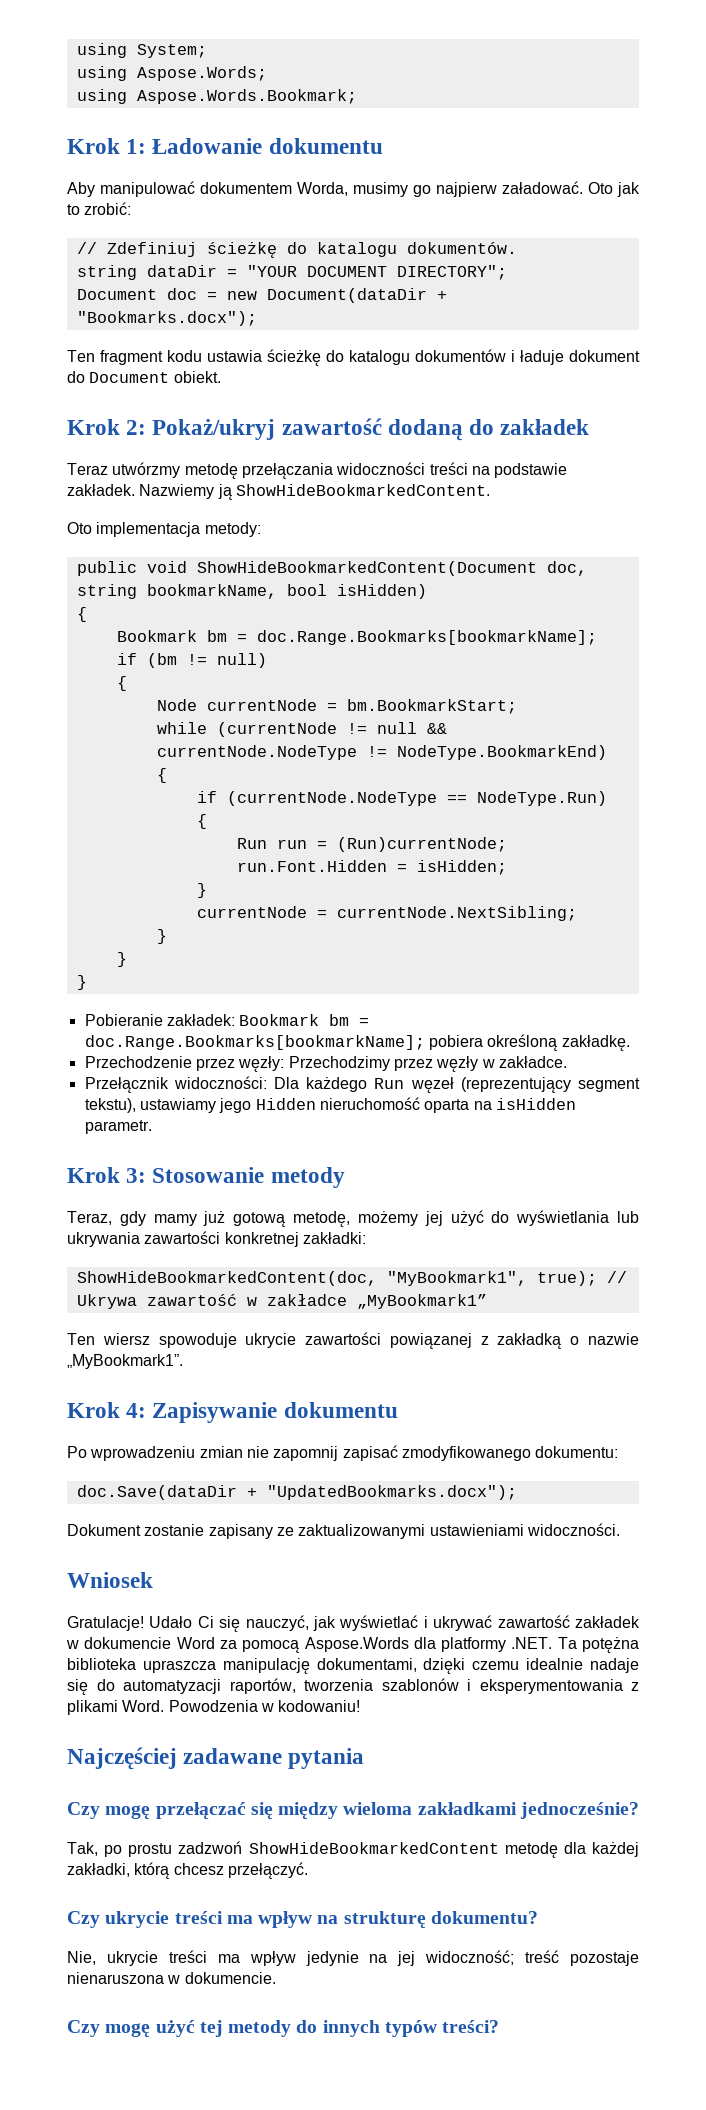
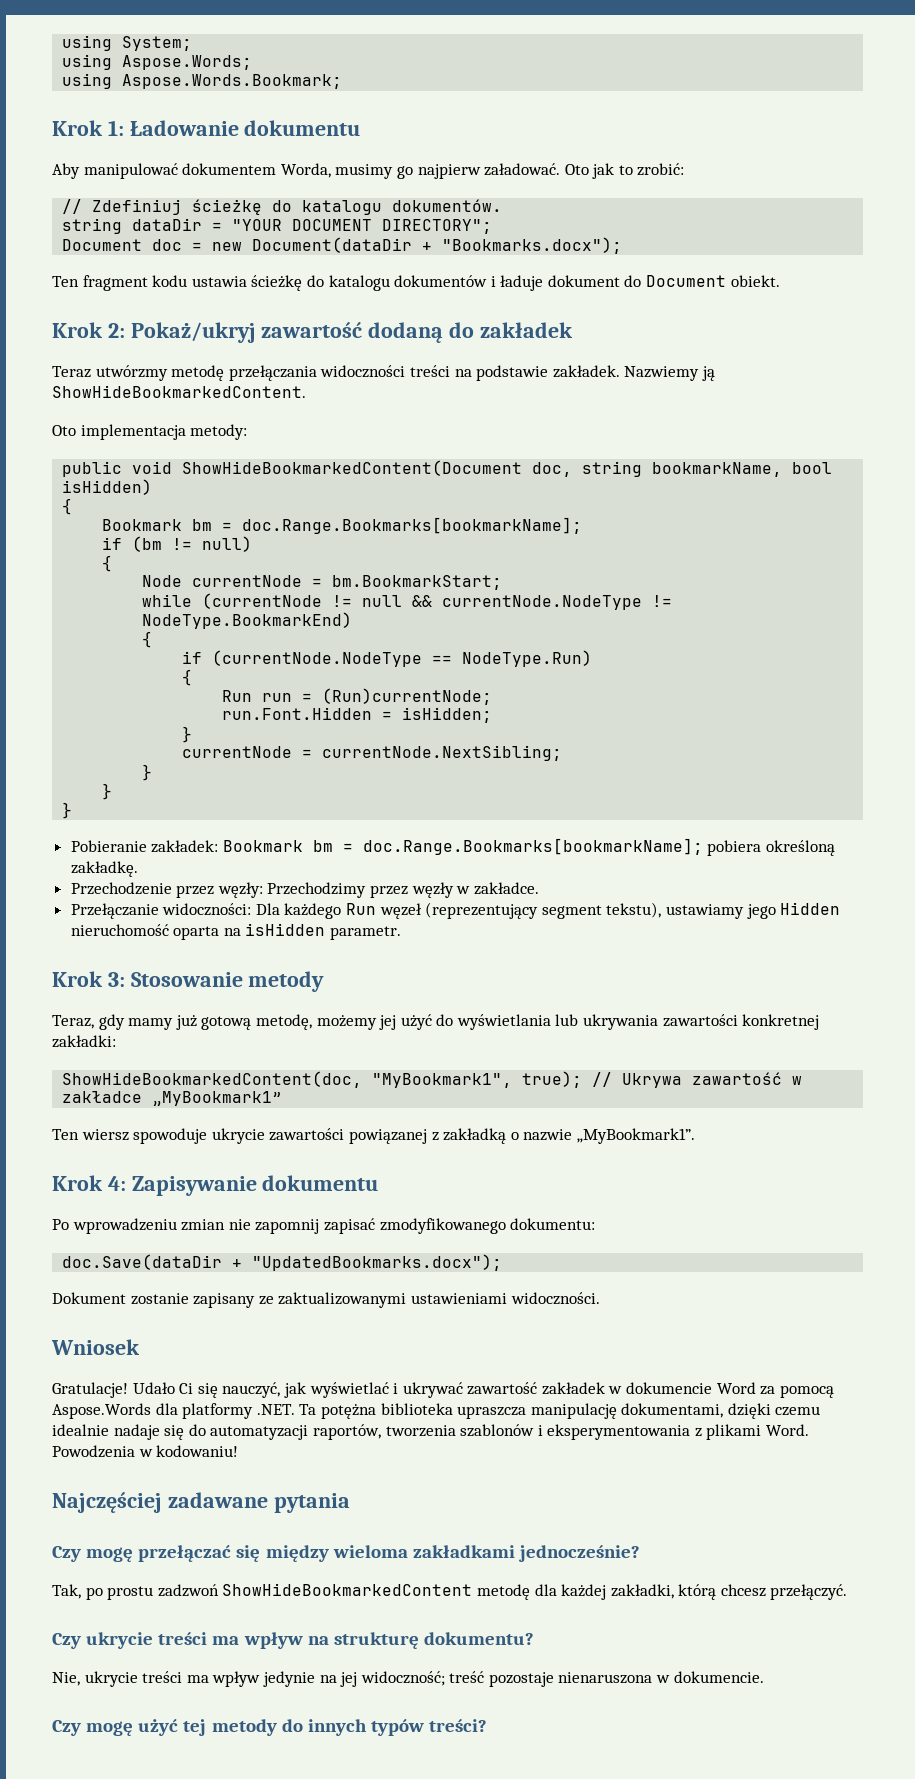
- Przełącznik widoczności: Dla każdego Run węzeł (reprezentujący segment tekstu), ustawiamy jego Hidden nieruchomość oparta na isHidden parametr.
+ Przełączanie widoczności: Dla każdego Run węzeł (reprezentujący segment tekstu), ustawiamy jego Hidden nieruchomość oparta na isHidden parametr.

